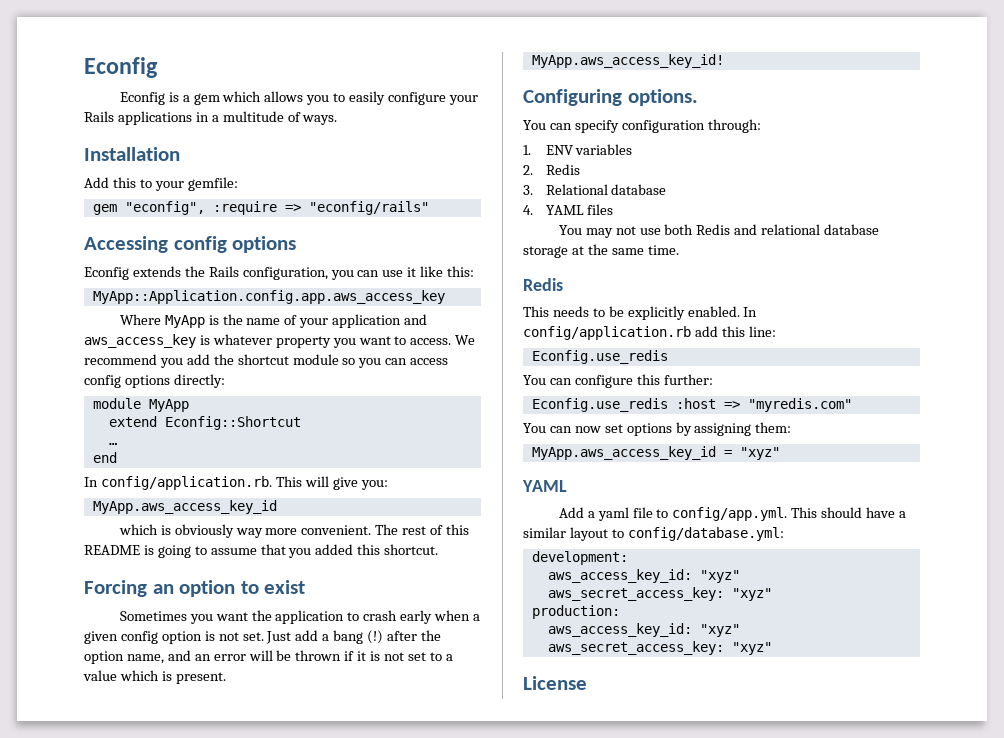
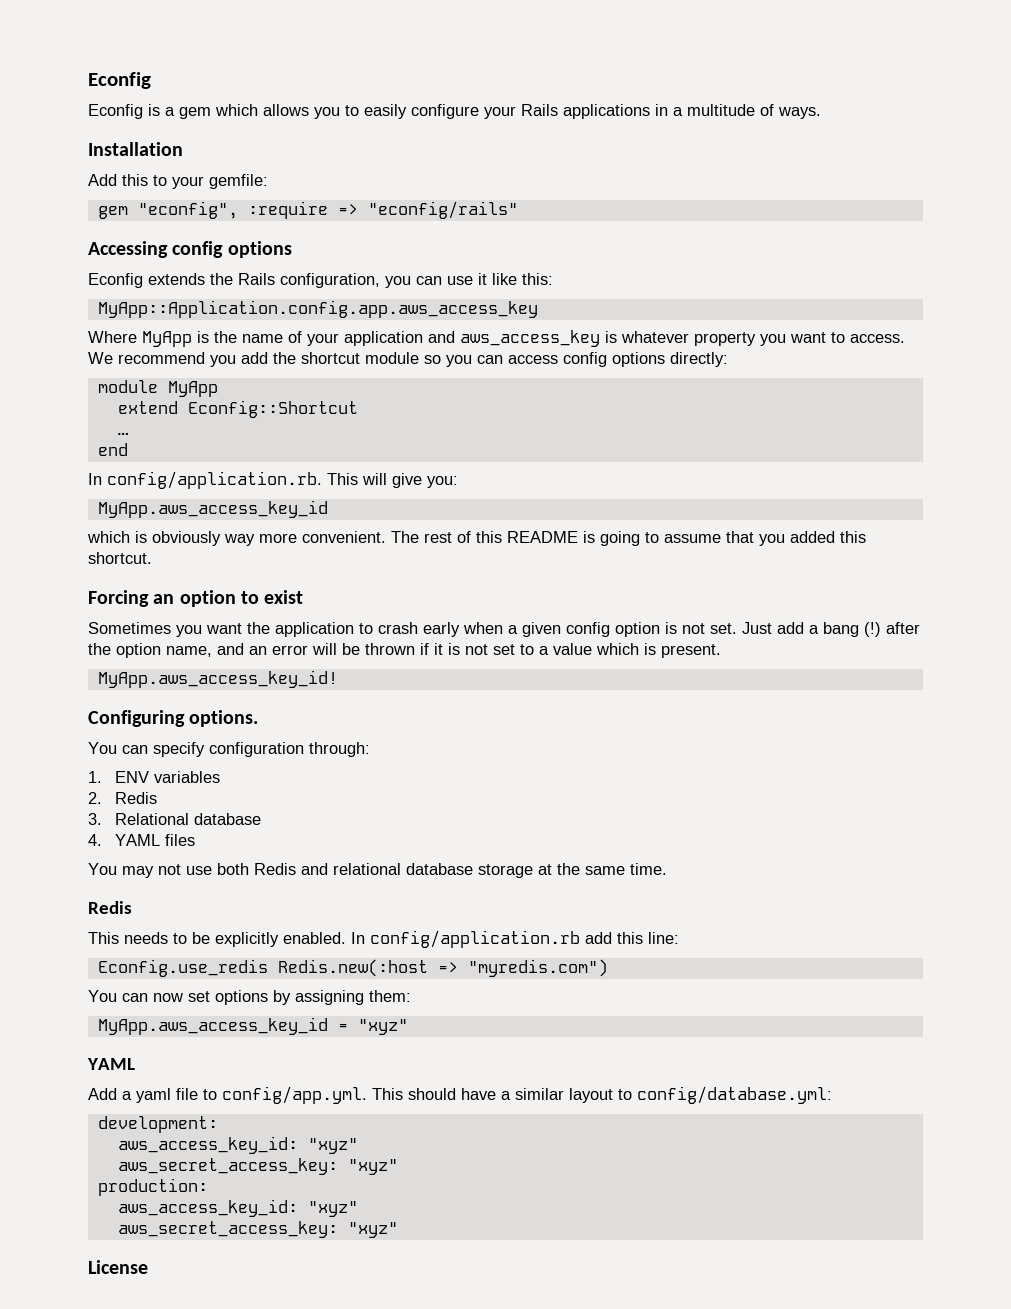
  In config/application.rb add this line:
- Econfig.use_redis
- You can configure this further:
- Econfig.use_redis :host => "myredis.com"
+ Econfig.use_redis Redis.new(:host => "myredis.com")

